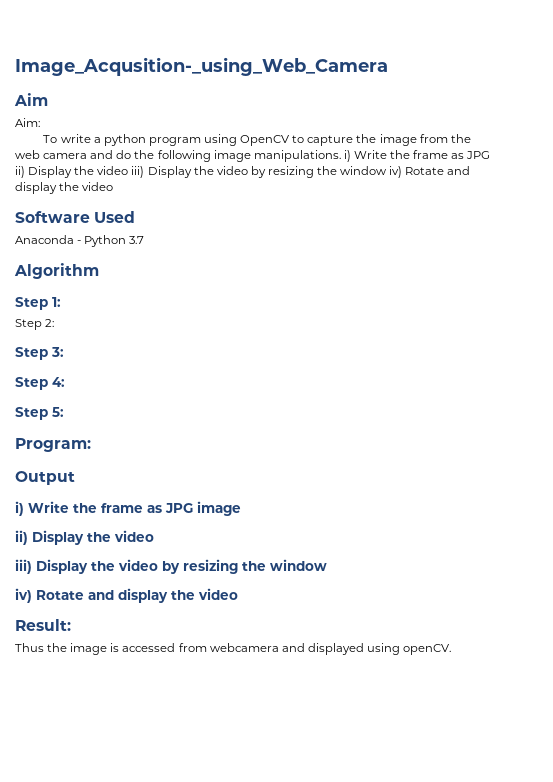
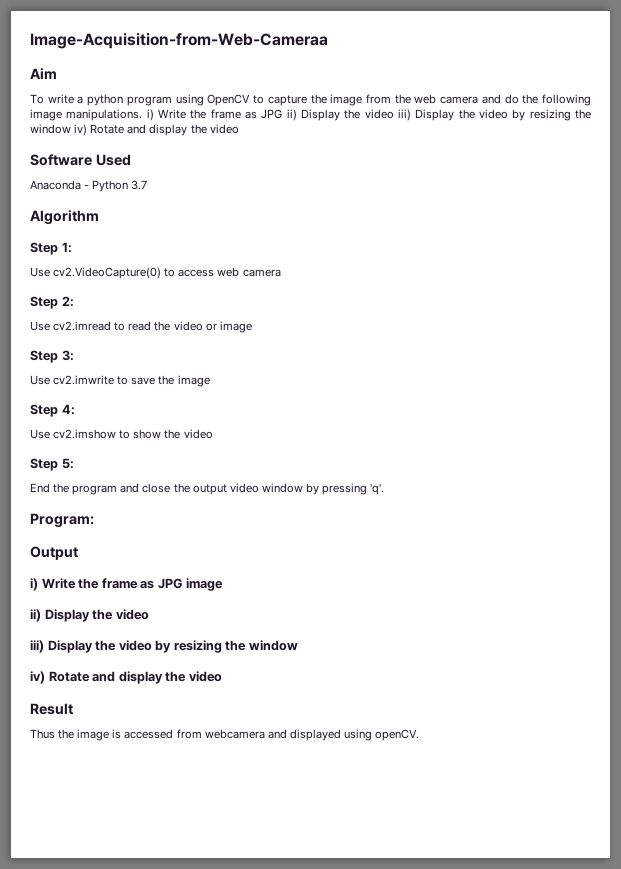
- Image_Acqusition-_using_Web_Camera
+ Image-Acquisition-from-Web-Cameraa
- Aim:
+ Use cv2.VideoCapture(0) to access web camera
  Step 2:
+ Use cv2.imread to read the video or image
  Step 3:
+ Use cv2.imwrite to save the image
  Step 4:
+ Use cv2.imshow to show the video
  Step 5:
+ End the program and close the output video window by pressing 'q'.
- Result:
+ Result

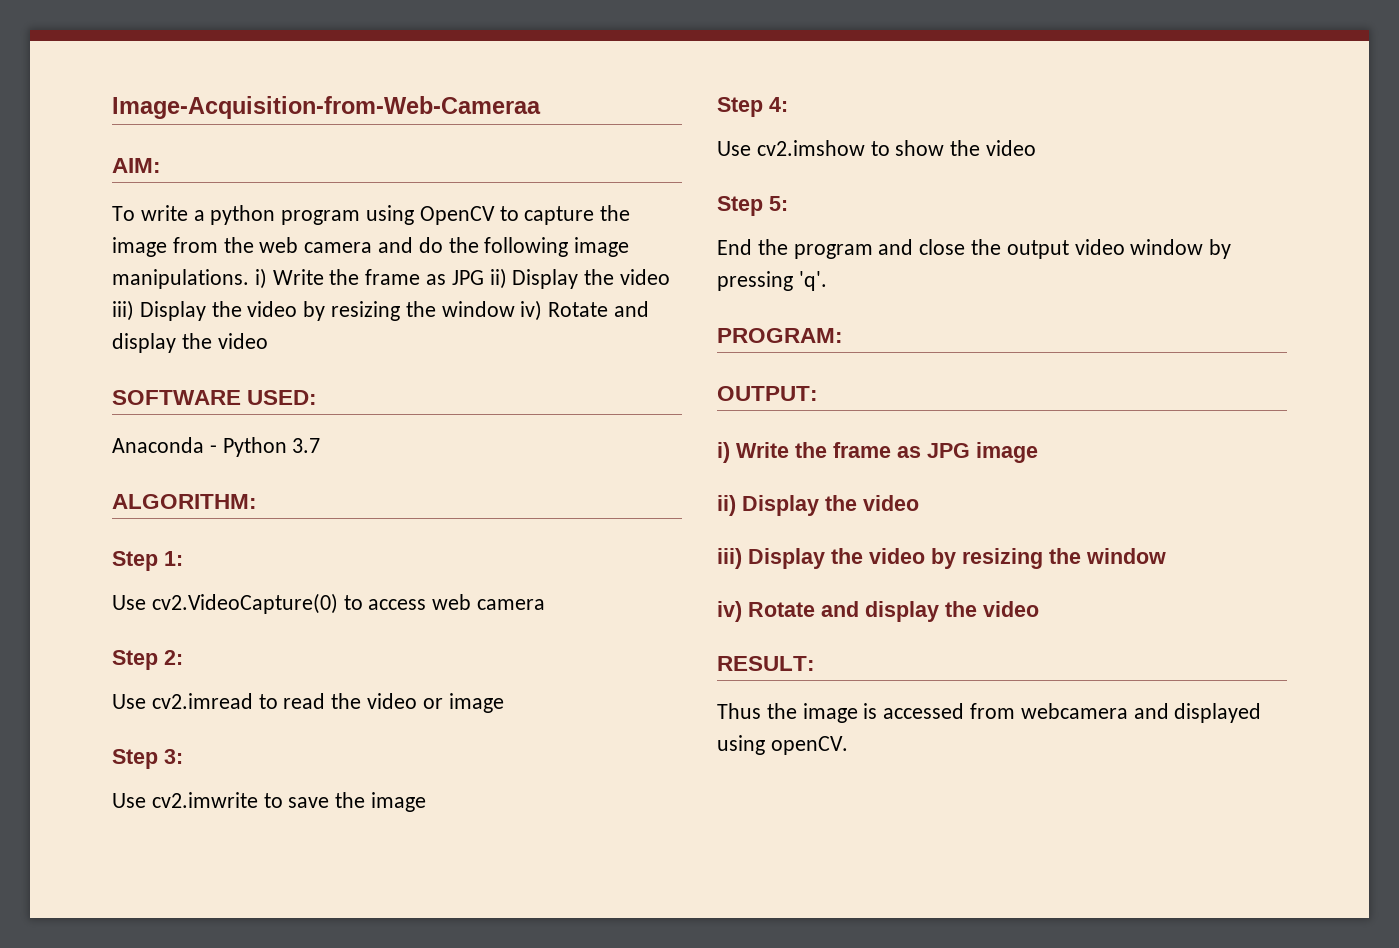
- Aim
+ AIM:
- Software Used
+ SOFTWARE USED:
- Algorithm
+ ALGORITHM:
- Program:
- Output
+ PROGRAM:
+ OUTPUT:
- Result
+ RESULT:

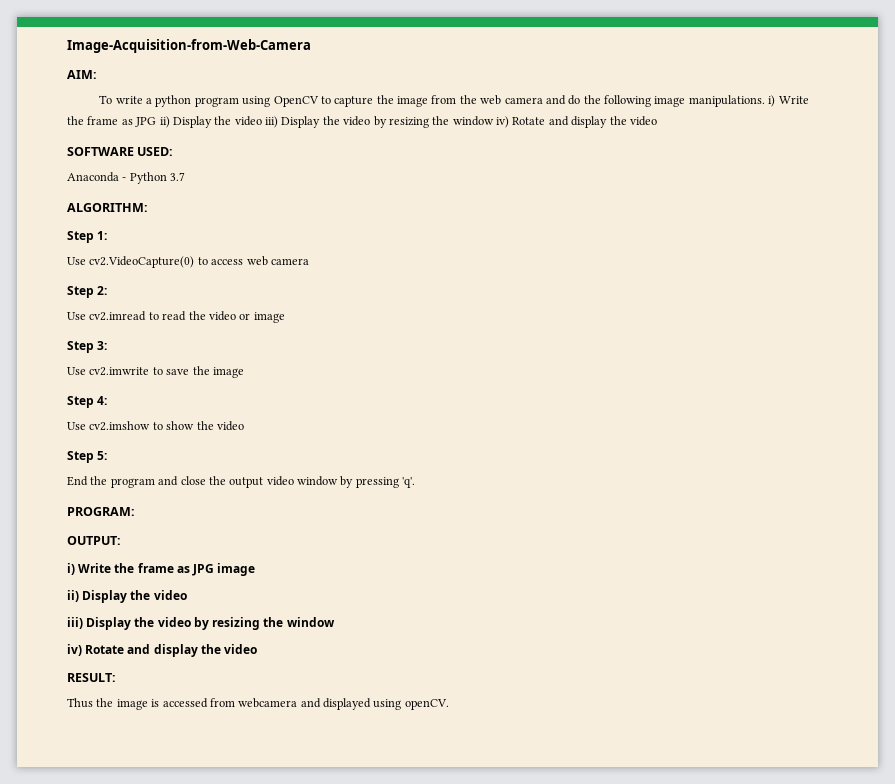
- Image-Acquisition-from-Web-Cameraa
+ Image-Acquisition-from-Web-Camera

